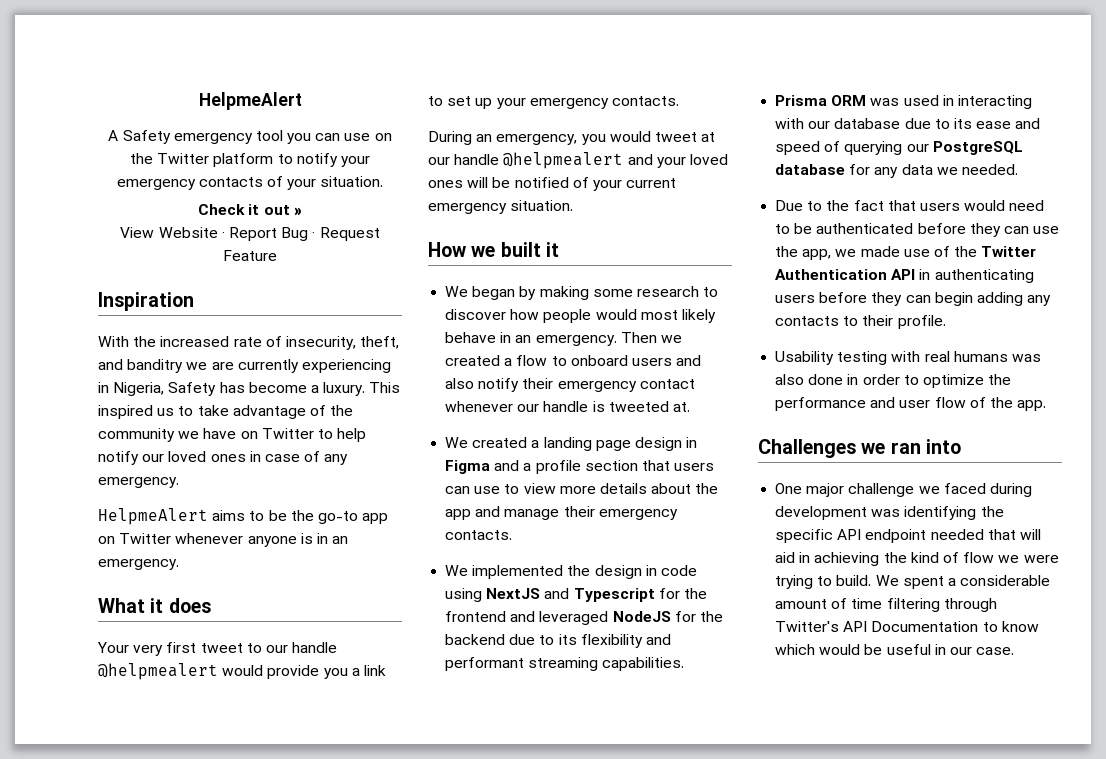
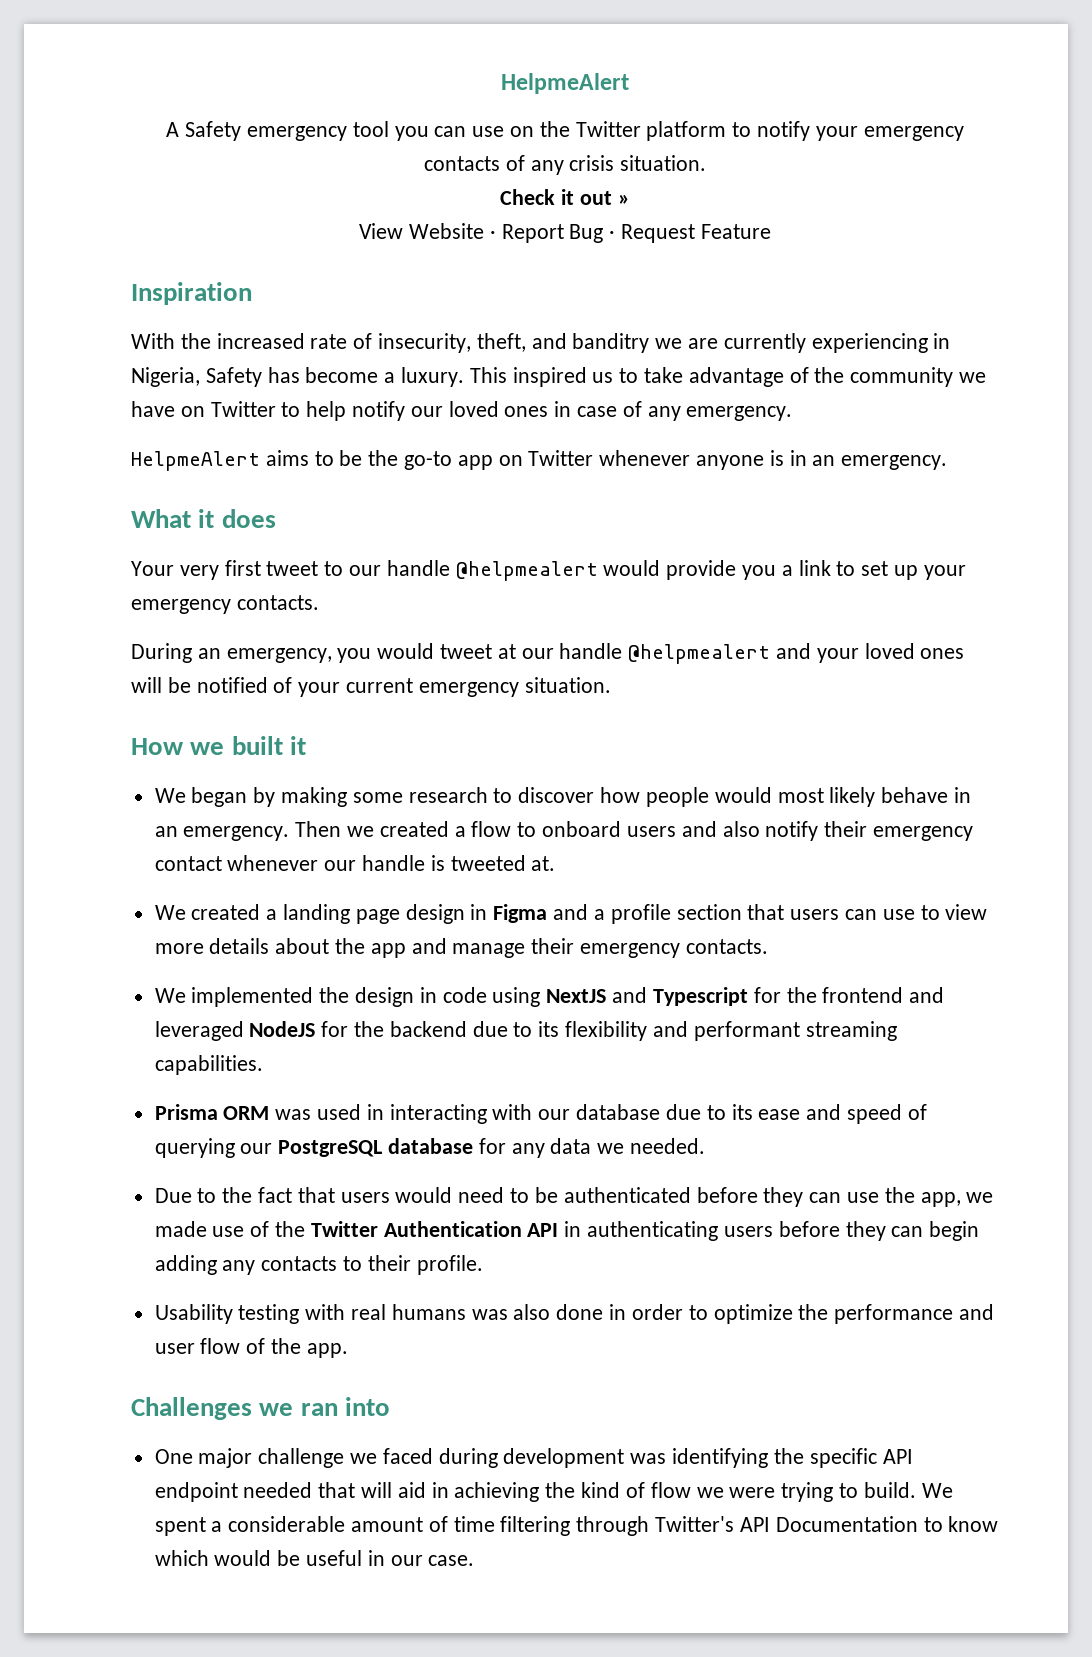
- A Safety emergency tool you can use on the Twitter platform to notify your emergency contacts of your situation.
+ A Safety emergency tool you can use on the Twitter platform to notify your emergency contacts of any crisis situation.

